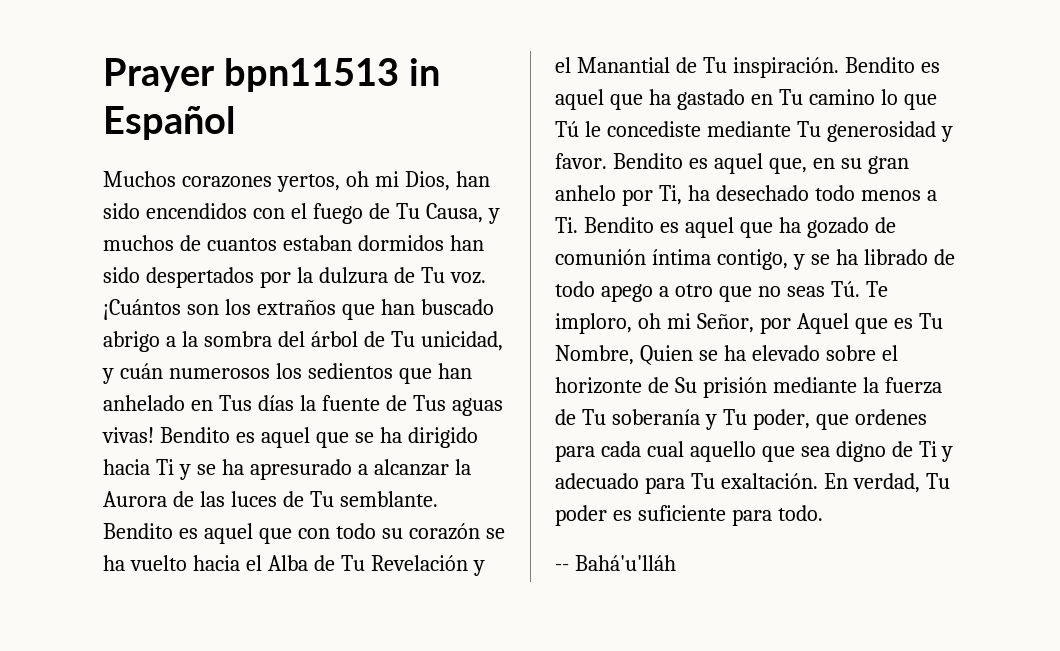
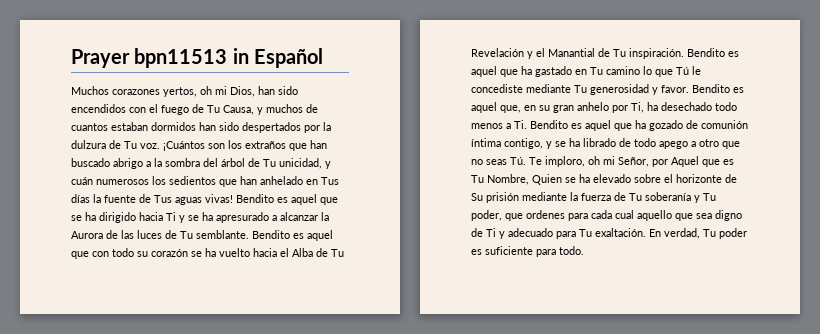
- -- Bahá'u'lláh

